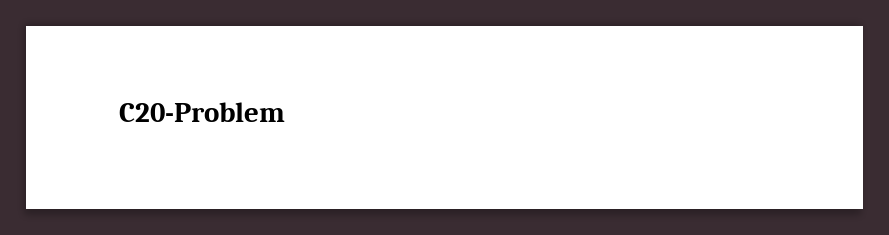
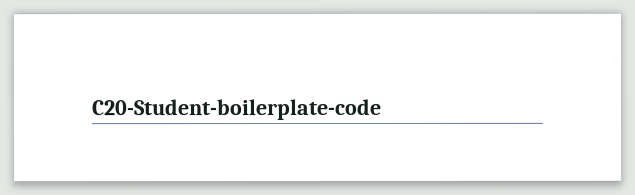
- C20-Problem
+ C20-Student-boilerplate-code

